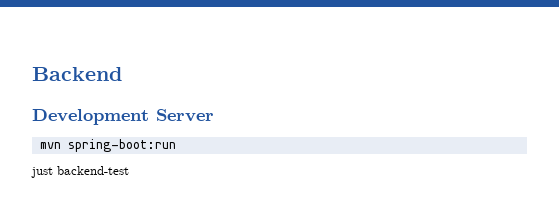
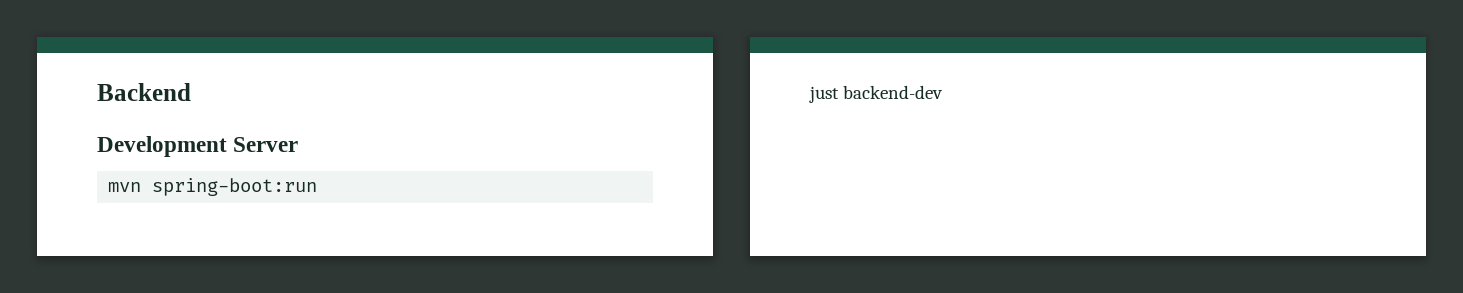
- just backend-test
+ just backend-dev

